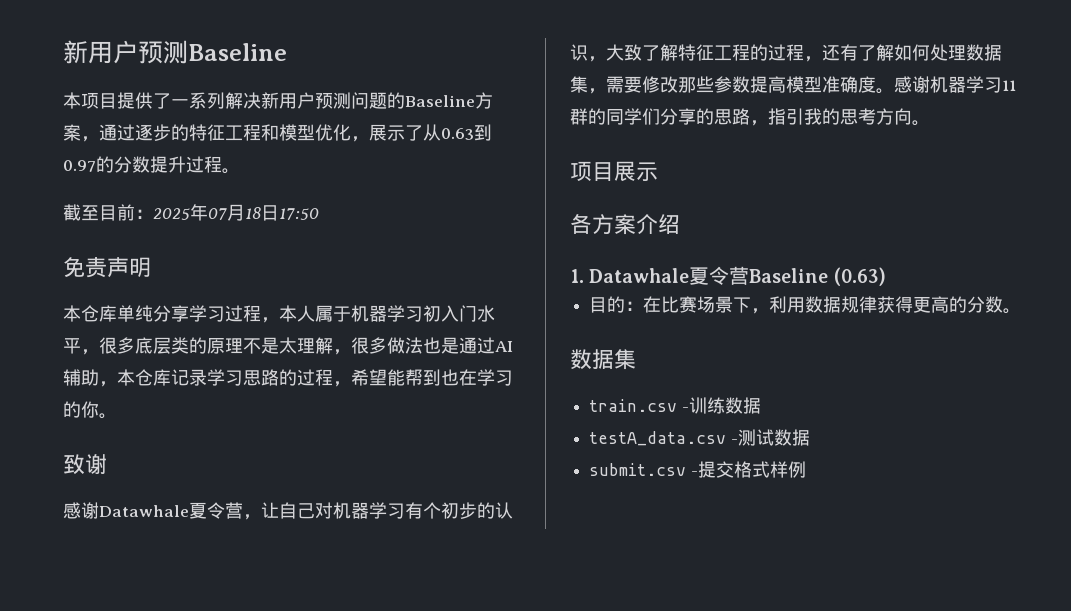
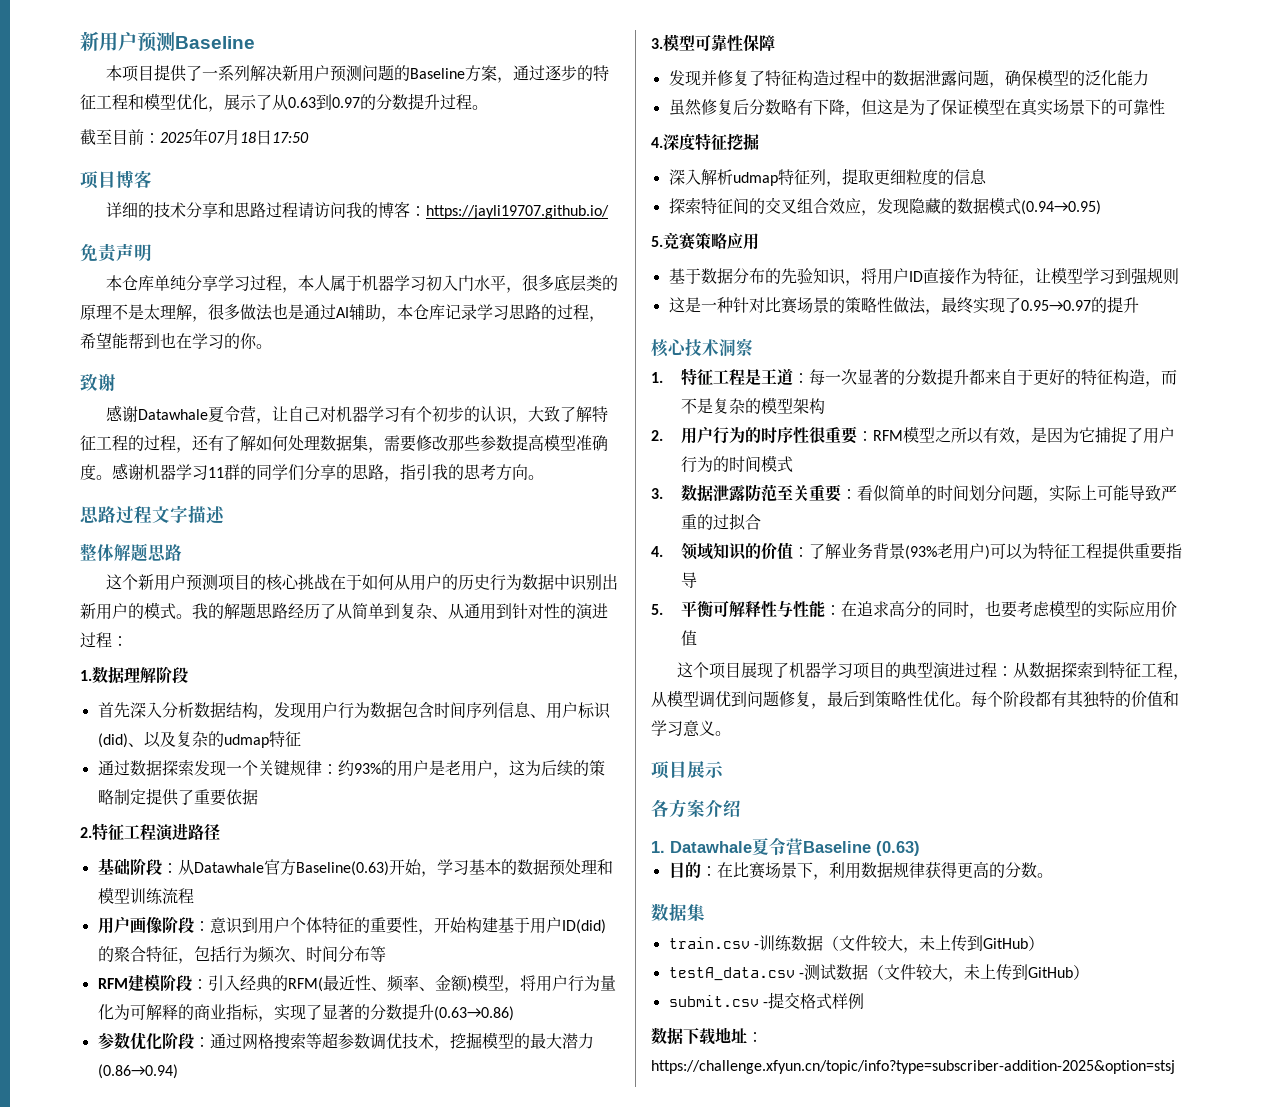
+ 项目博客
+ 详细的技术分享和思路过程请访问我的博客：https://jayli19707.github.io/
+ 思路过程文字描述
+ 整体解题思路
+ 这个新用户预测项目的核心挑战在于如何从用户的历史行为数据中识别出新用户的模式。我的解题思路经历了从简单到复杂、从通用到针对性的演进过程：
+ 1.数据理解阶段
+ 首先深入分析数据结构，发现用户行为数据包含时间序列信息、用户标识(did)、以及复杂的udmap特征
+ 通过数据探索发现一个关键规律：约93%的用户是老用户，这为后续的策略制定提供了重要依据
+ 2.特征工程演进路径
+ 基础阶段：从Datawhale官方Baseline(0.63)开始，学习基本的数据预处理和模型训练流程
+ 用户画像阶段：意识到用户个体特征的重要性，开始构建基于用户ID(did)的聚合特征，包括行为频次、时间分布等
+ RFM建模阶段：引入经典的RFM(最近性、频率、金额)模型，将用户行为量化为可解释的商业指标，实现了显著的分数提升(0.63→0.86)
+ 参数优化阶段：通过网格搜索等超参数调优技术，挖掘模型的最大潜力(0.86→0.94)
+ 3.模型可靠性保障
+ 发现并修复了特征构造过程中的数据泄露问题，确保模型的泛化能力
+ 虽然修复后分数略有下降，但这是为了保证模型在真实场景下的可靠性
+ 4.深度特征挖掘
+ 深入解析udmap特征列，提取更细粒度的信息
+ 探索特征间的交叉组合效应，发现隐藏的数据模式(0.94→0.95)
+ 5.竞赛策略应用
+ 基于数据分布的先验知识，将用户ID直接作为特征，让模型学习到强规则
+ 这是一种针对比赛场景的策略性做法，最终实现了0.95→0.97的提升
+ 核心技术洞察
+ 1.特征工程是王道：每一次显著的分数提升都来自于更好的特征构造，而不是复杂的模型架构
+ 2.用户行为的时序性很重要：RFM模型之所以有效，是因为它捕捉了用户行为的时间模式
+ 3.数据泄露防范至关重要：看似简单的时间划分问题，实际上可能导致严重的过拟合
+ 4.领域知识的价值：了解业务背景(93%老用户)可以为特征工程提供重要指导
+ 5.平衡可解释性与性能：在追求高分的同时，也要考虑模型的实际应用价值
+ 这个项目展现了机器学习项目的典型演进过程：从数据探索到特征工程，从模型调优到问题修复，最后到策略性优化。每个阶段都有其独特的价值和学习意义。
- train.csv -训练数据
- testA_data.csv -测试数据
+ train.csv -训练数据（文件较大，未上传到GitHub）
+ testA_data.csv -测试数据（文件较大，未上传到GitHub）
+ 数据下载地址：https://challenge.xfyun.cn/topic/info?type=subscriber-addition-2025&option=stsj

